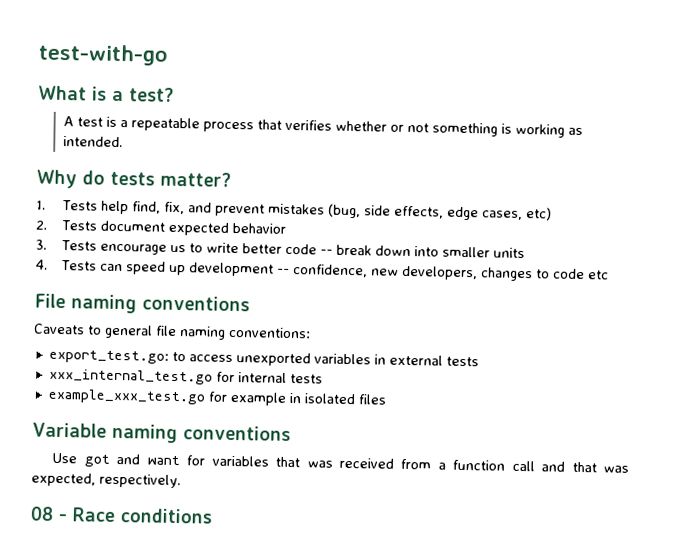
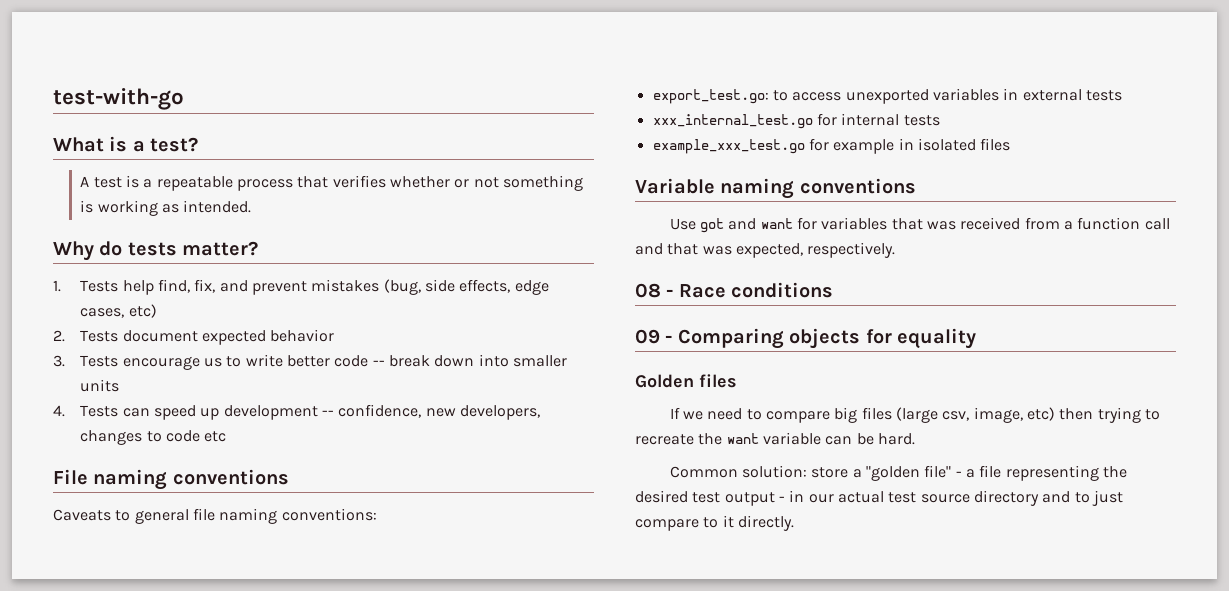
+ 09 - Comparing objects for equality
+ Golden files
+ If we need to compare big files (large csv, image, etc) then trying to recreate the want variable can be hard.
+ Common solution: store a "golden file" - a file representing the desired test output - in our actual test source directory and to just compare to it directly.

